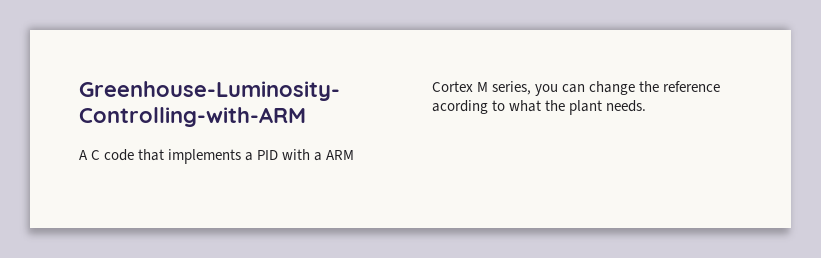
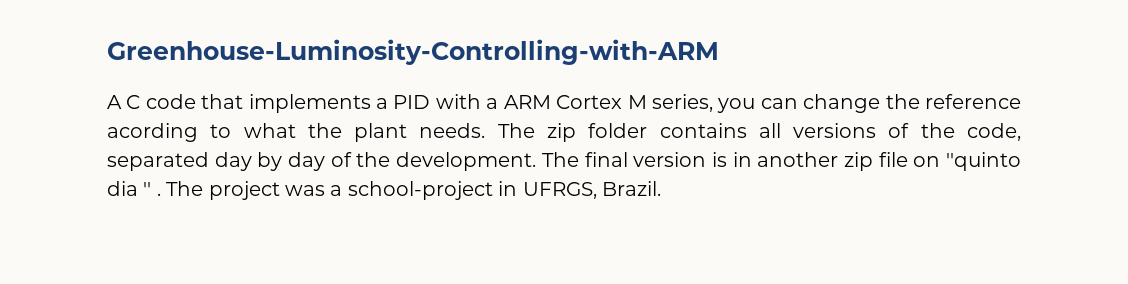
+ The zip folder contains all versions of the code, separated day by day of the development. The final version is in another zip file on ''quinto dia '' . The project was a school-project in UFRGS, Brazil.

